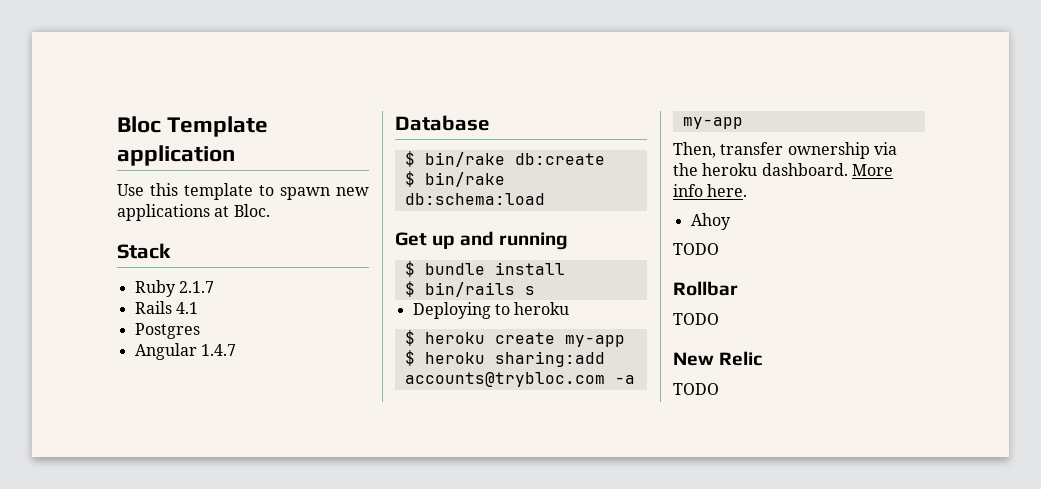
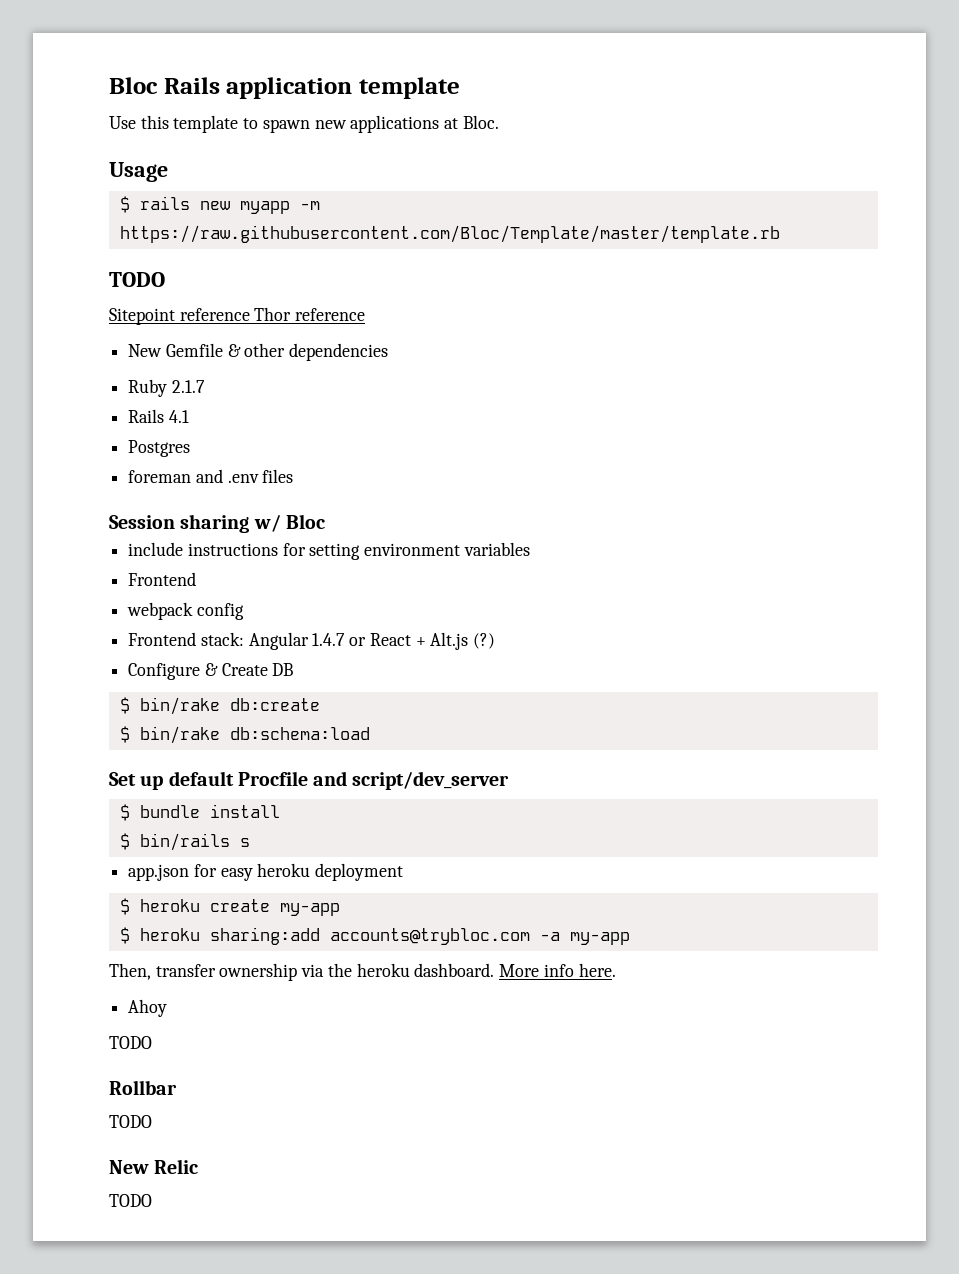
- Bloc Template application
+ Bloc Rails application template
- Stack
+ Usage
+ $ rails new myapp -m https://raw.githubusercontent.com/Bloc/Template/master/template.rb
+ TODO
+ Sitepoint reference Thor reference
+ New Gemfile & other dependencies
- Angular 1.4.7
- Database
+ foreman and .env files
+ Session sharing w/ Bloc
+ include instructions for setting environment variables
+ Frontend
+ webpack config
+ Frontend stack: Angular 1.4.7 or React + Alt.js (?)
+ Configure & Create DB
- Get up and running
+ Set up default Procfile and script/dev_server
- Deploying to heroku
+ app.json for easy heroku deployment

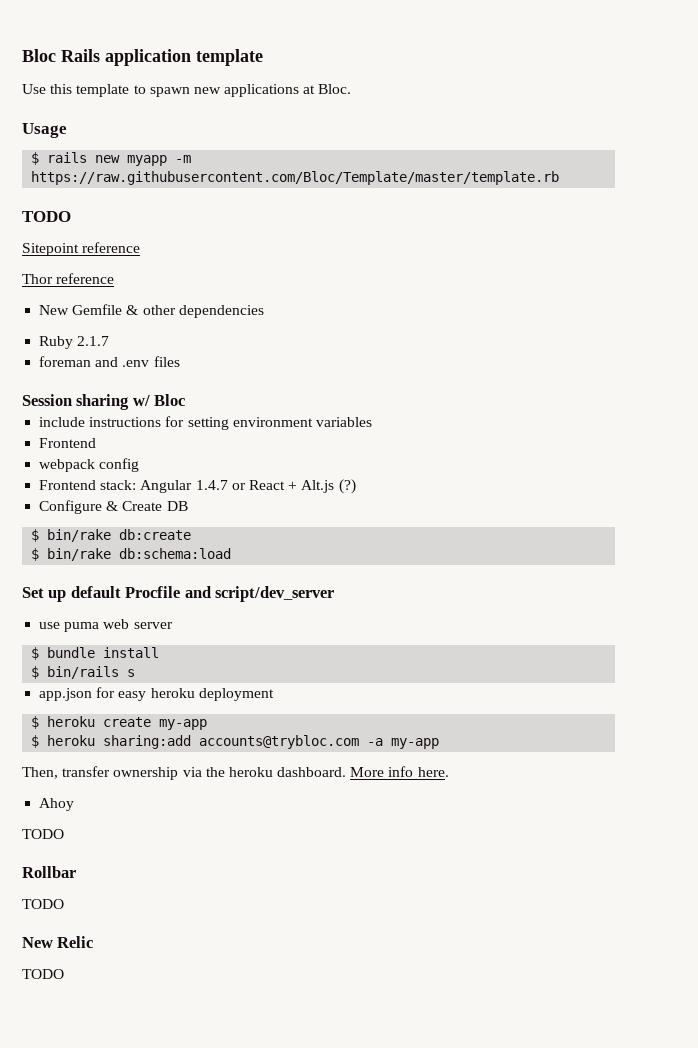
- Sitepoint reference Thor reference
+ Sitepoint reference
+ Thor reference
- Rails 4.1
- Postgres
+ use puma web server

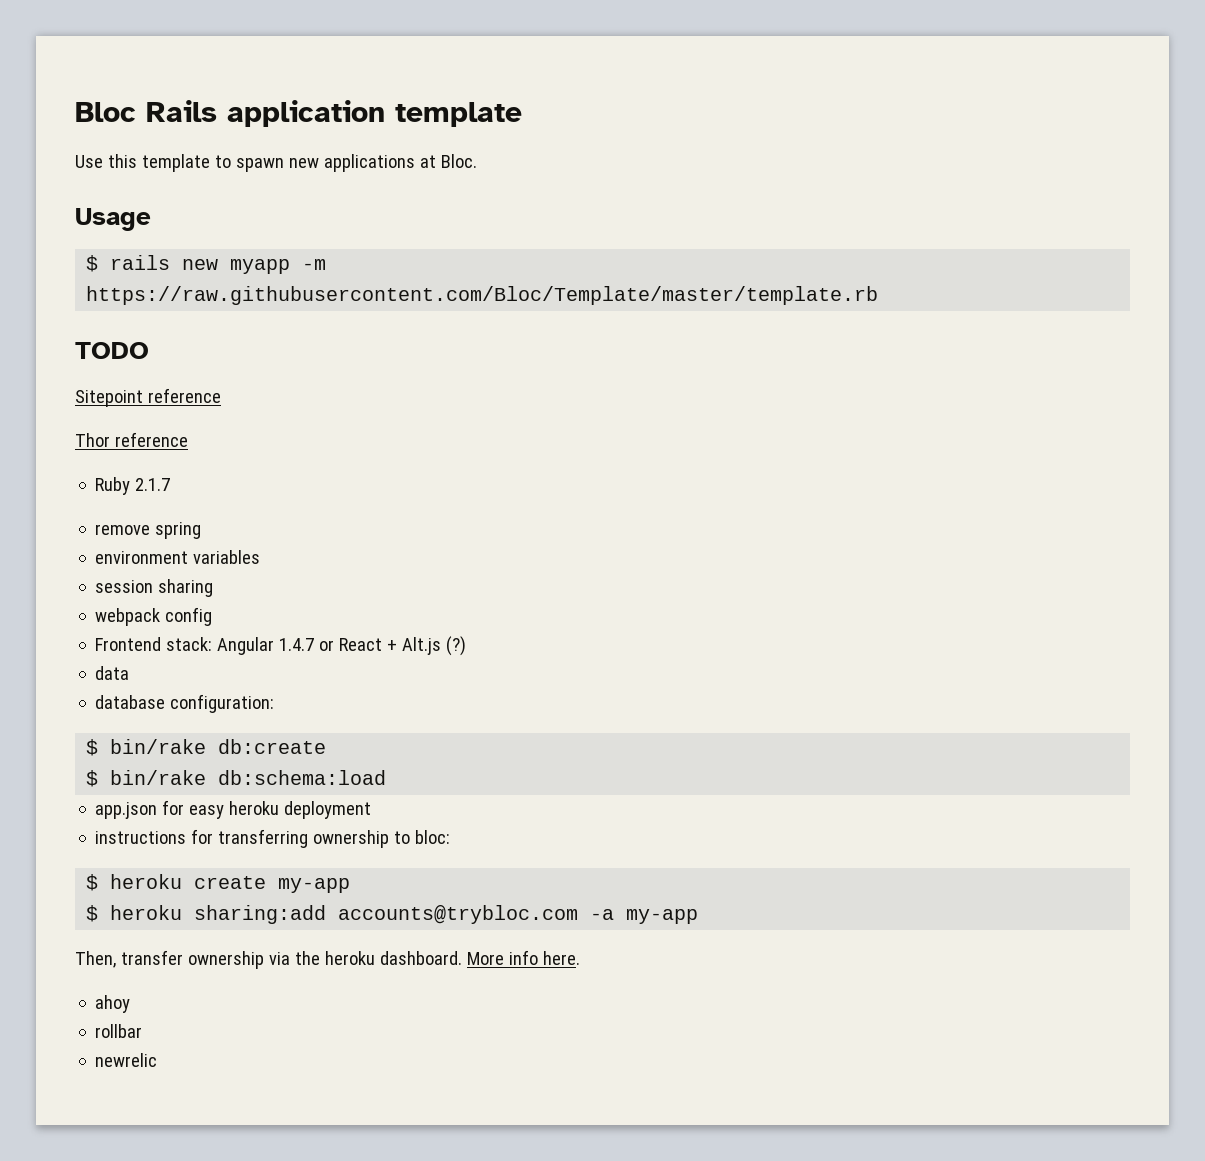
- New Gemfile & other dependencies
  Ruby 2.1.7
- foreman and .env files
- Session sharing w/ Bloc
- include instructions for setting environment variables
- Frontend
+ remove spring
+ environment variables
+ session sharing
- Configure & Create DB
+ data
+ database configuration:
- Set up default Procfile and script/dev_server
- use puma web server
- $ bundle install
- $ bin/rails s
+ instructions for transferring ownership to bloc:
- Ahoy
- TODO
- Rollbar
- TODO
- New Relic
- TODO
+ ahoy
+ rollbar
+ newrelic

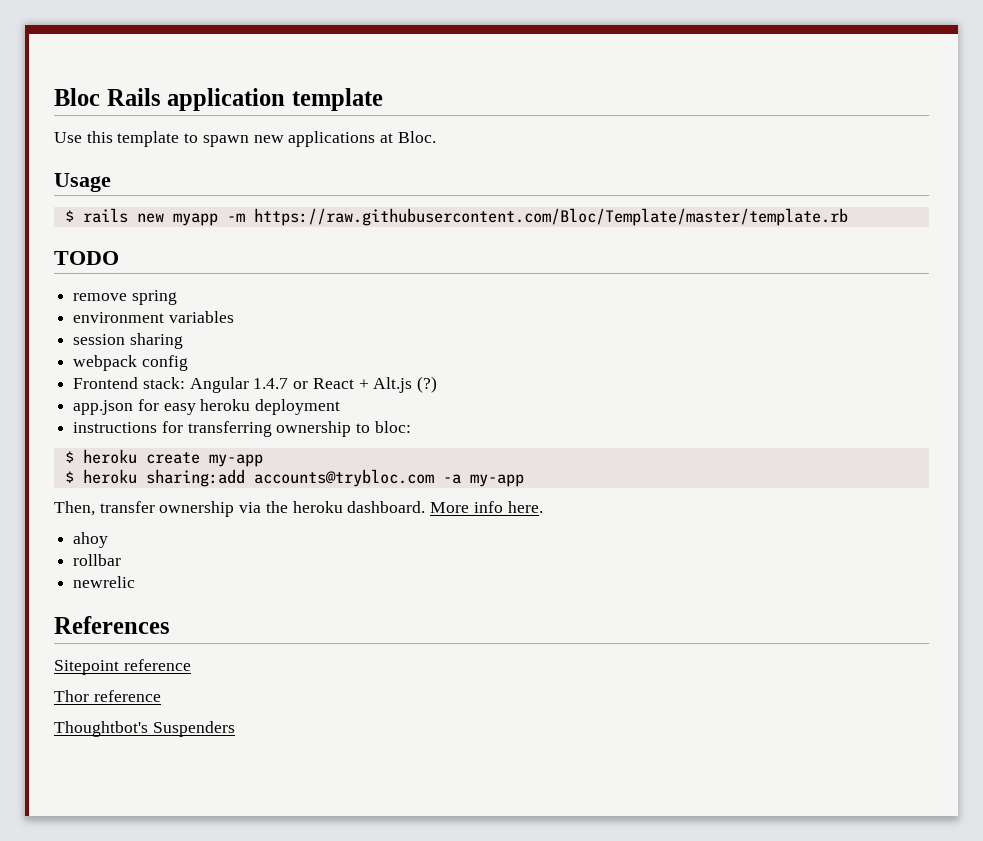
- Sitepoint reference
- Thor reference
- Ruby 2.1.7
- data
- database configuration:
- $ bin/rake db:create
- $ bin/rake db:schema:load
+ References
+ Sitepoint reference
+ Thor reference
+ Thoughtbot's Suspenders

